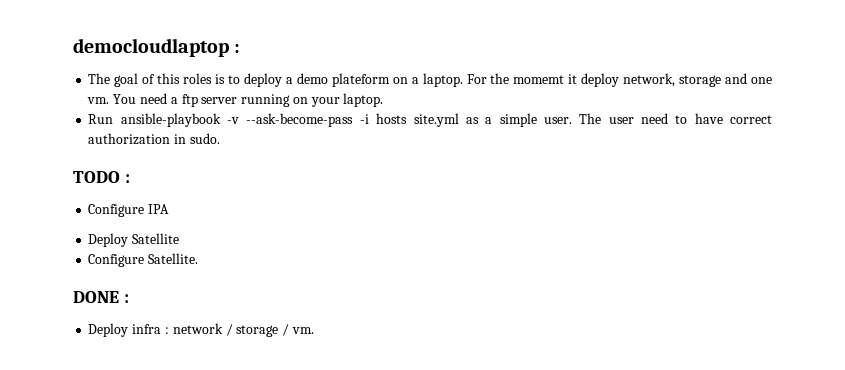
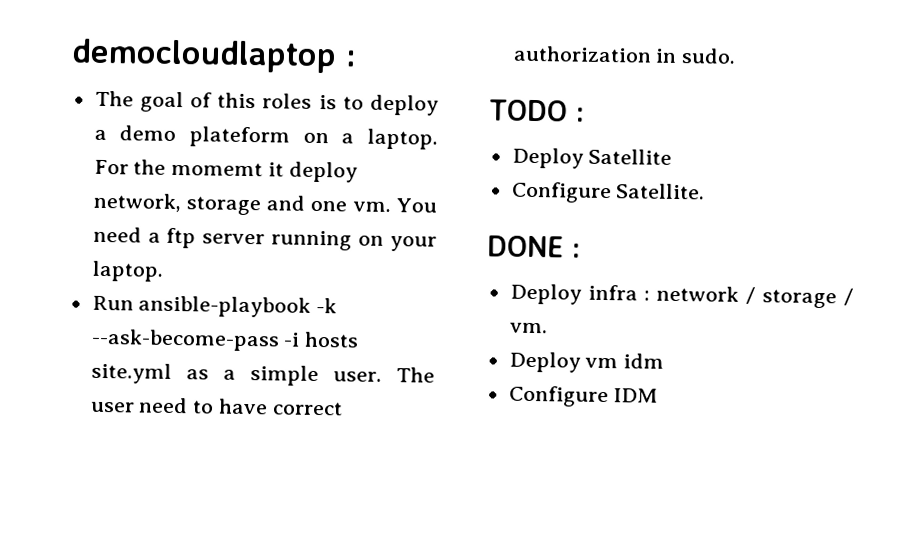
- Run ansible-playbook -v --ask-become-pass -i hosts site.yml as a simple user.
+ Run ansible-playbook -k --ask-become-pass -i hosts site.yml as a simple user.
- Configure IPA
+ Deploy vm idm
+ Configure IDM

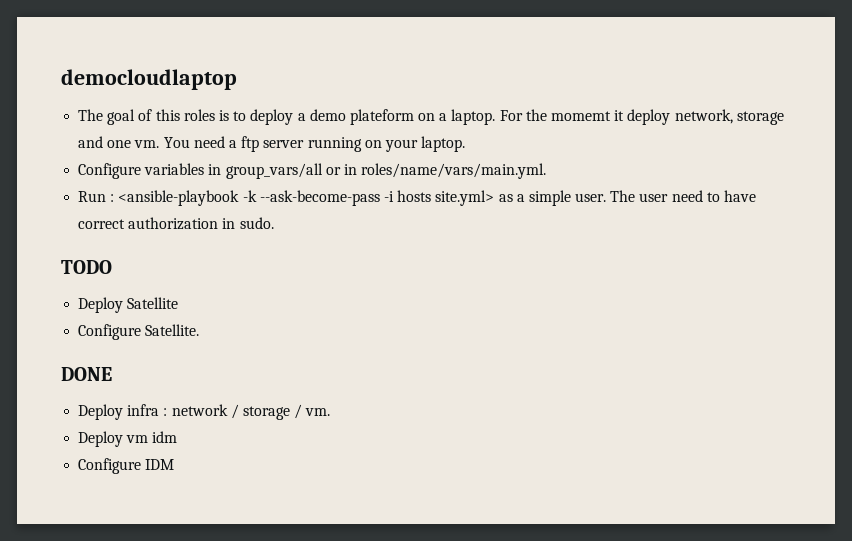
- democloudlaptop :
+ democloudlaptop
+ Configure variables in group_vars/all or in roles/name/vars/main.yml.
- Run ansible-playbook -k --ask-become-pass -i hosts site.yml as a simple user.
+ Run : <ansible-playbook -k --ask-become-pass -i hosts site.yml> as a simple user.
- TODO :
+ TODO
- DONE :
+ DONE

